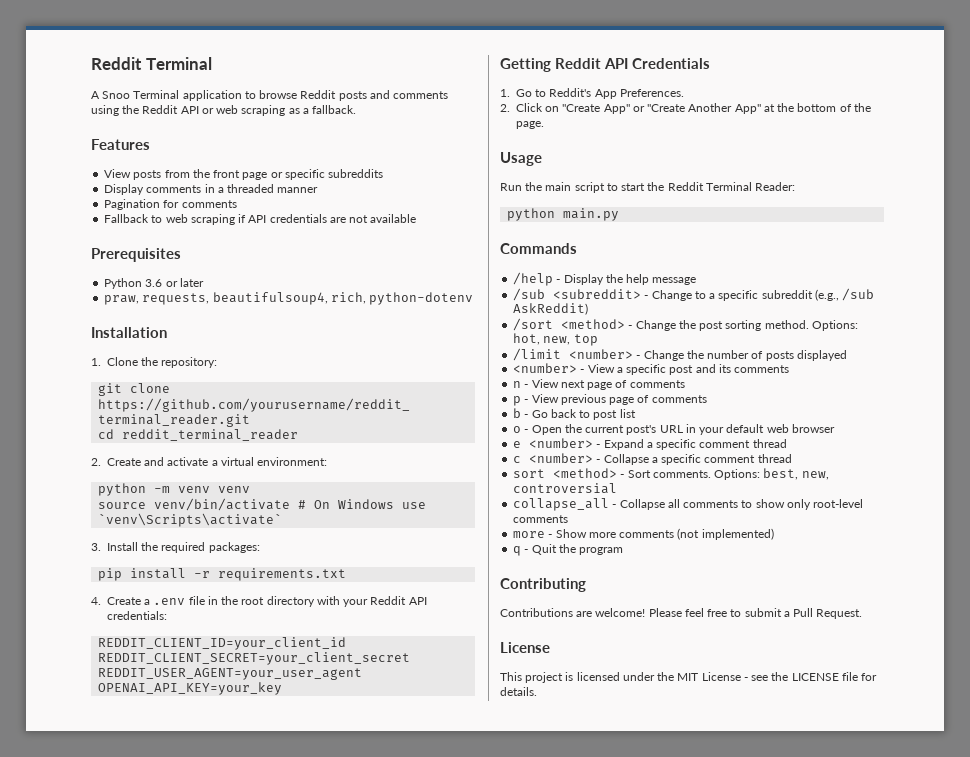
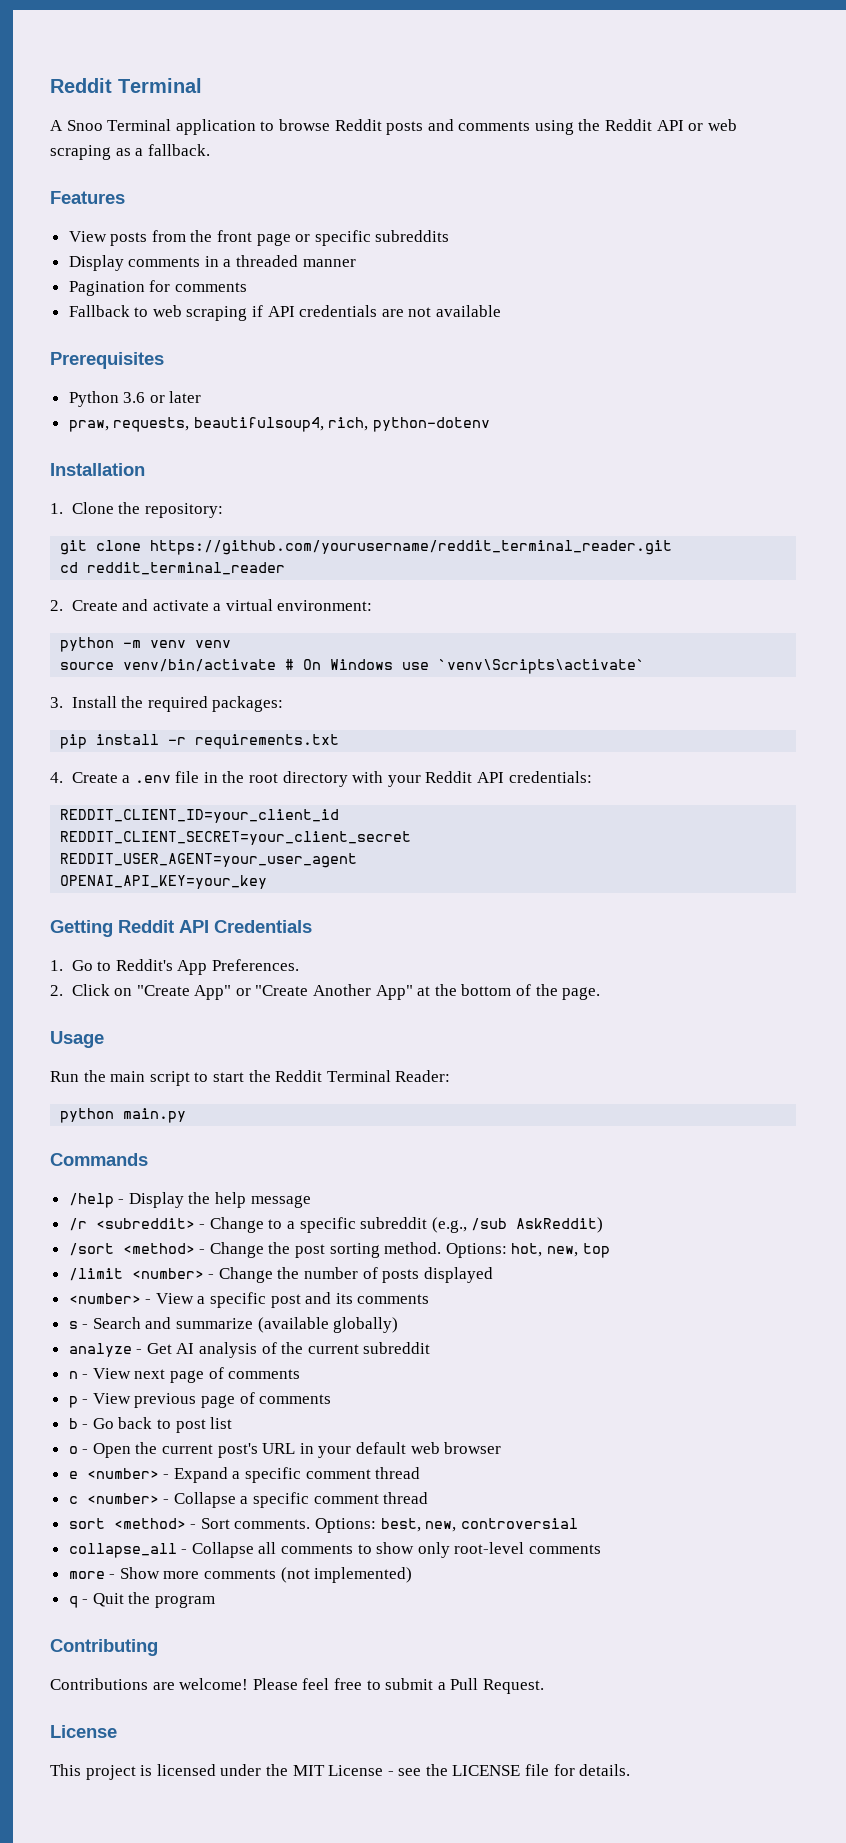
- /sub <subreddit> - Change to a specific subreddit (e.g., /sub AskReddit)
+ /r <subreddit> - Change to a specific subreddit (e.g., /sub AskReddit)
+ s - Search and summarize (available globally)
+ analyze - Get AI analysis of the current subreddit

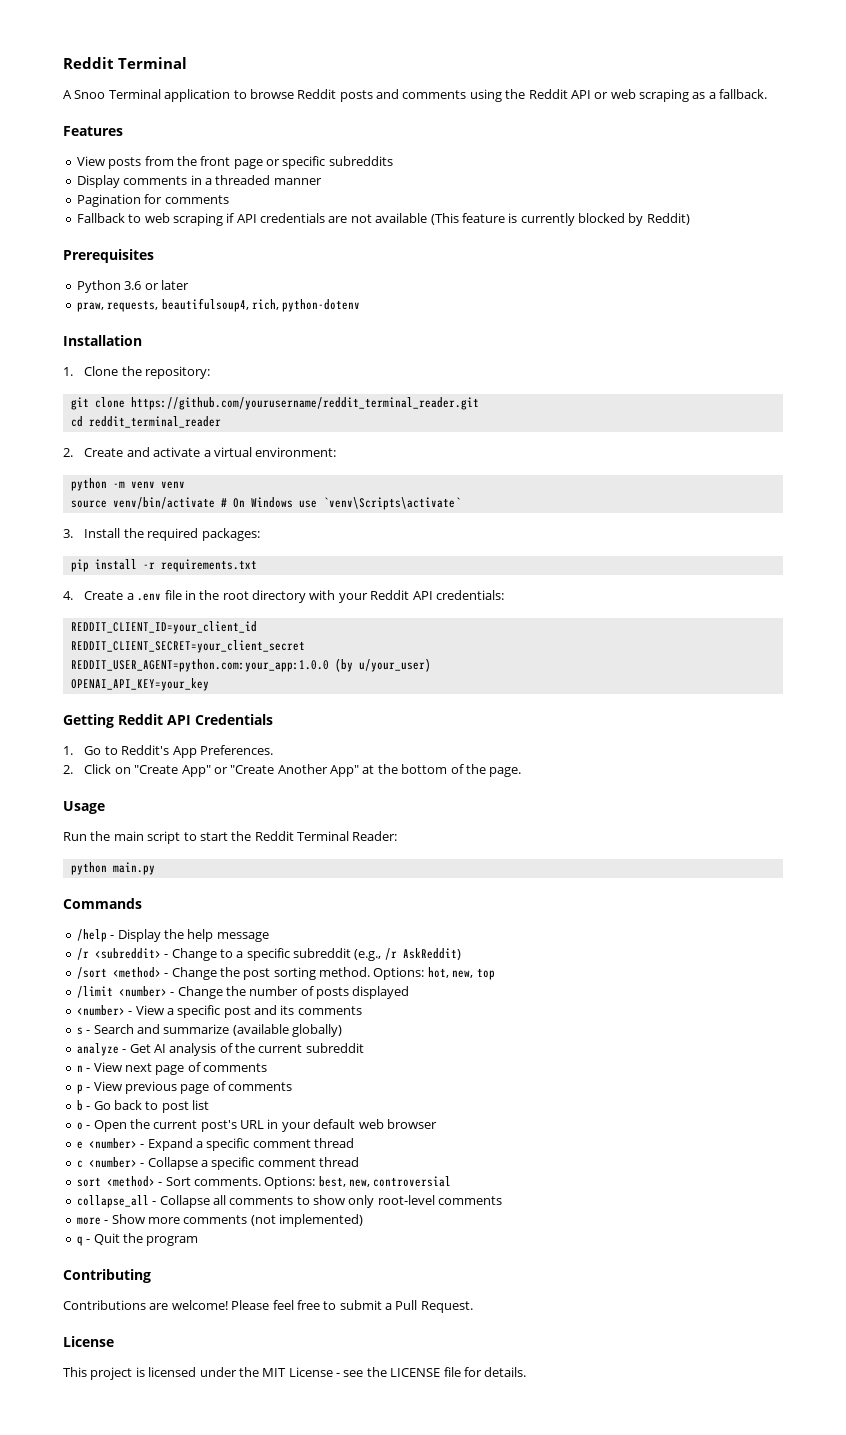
- Fallback to web scraping if API credentials are not available
+ Fallback to web scraping if API credentials are not available (This feature is currently blocked by Reddit)
- REDDIT_USER_AGENT=your_user_agent
+ REDDIT_USER_AGENT=python.com:your_app:1.0.0 (by u/your_user)
- /r <subreddit> - Change to a specific subreddit (e.g., /sub AskReddit)
+ /r <subreddit> - Change to a specific subreddit (e.g., /r AskReddit)

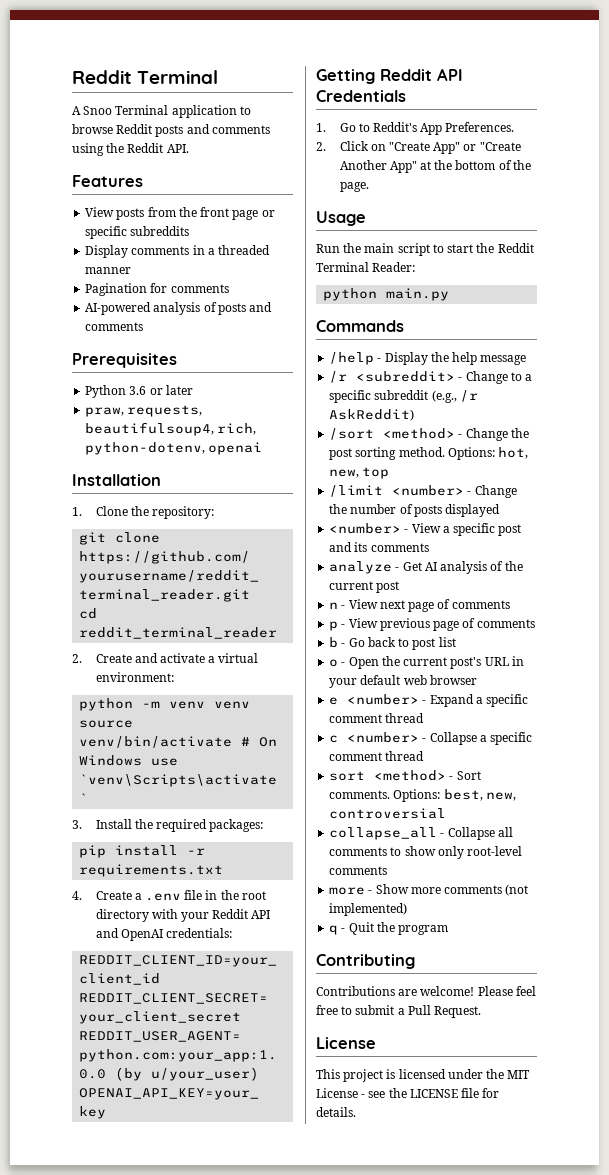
- A Snoo Terminal application to browse Reddit posts and comments using the Reddit API or web scraping as a fallback.
+ A Snoo Terminal application to browse Reddit posts and comments using the Reddit API.
- Fallback to web scraping if API credentials are not available (This feature is currently blocked by Reddit)
+ AI-powered analysis of posts and comments
- praw, requests, beautifulsoup4, rich, python-dotenv
+ praw, requests, beautifulsoup4, rich, python-dotenv, openai
- 4. Create a .env file in the root directory with your Reddit API credentials:
+ 4. Create a .env file in the root directory with your Reddit API and OpenAI credentials:
- s - Search and summarize (available globally)
- analyze - Get AI analysis of the current subreddit
+ analyze - Get AI analysis of the current post

